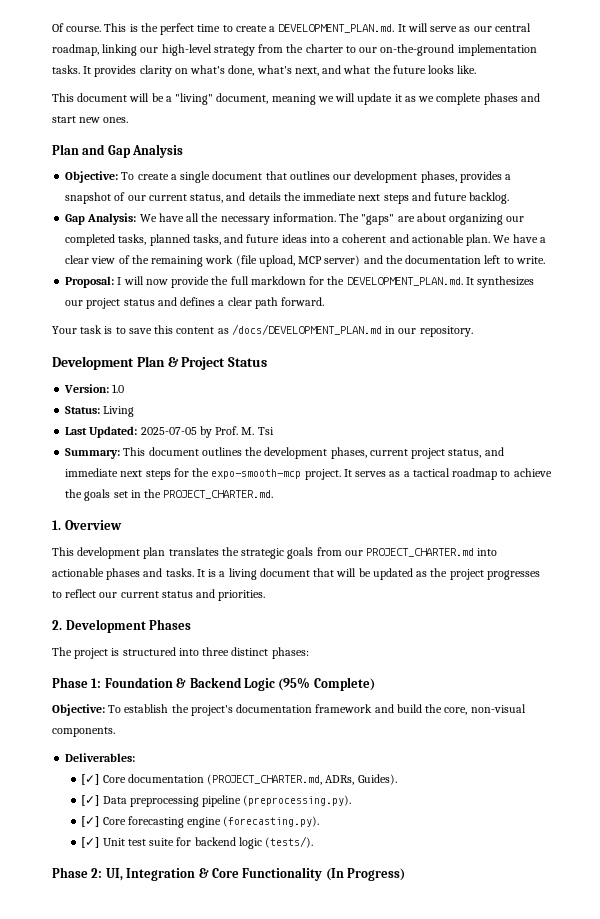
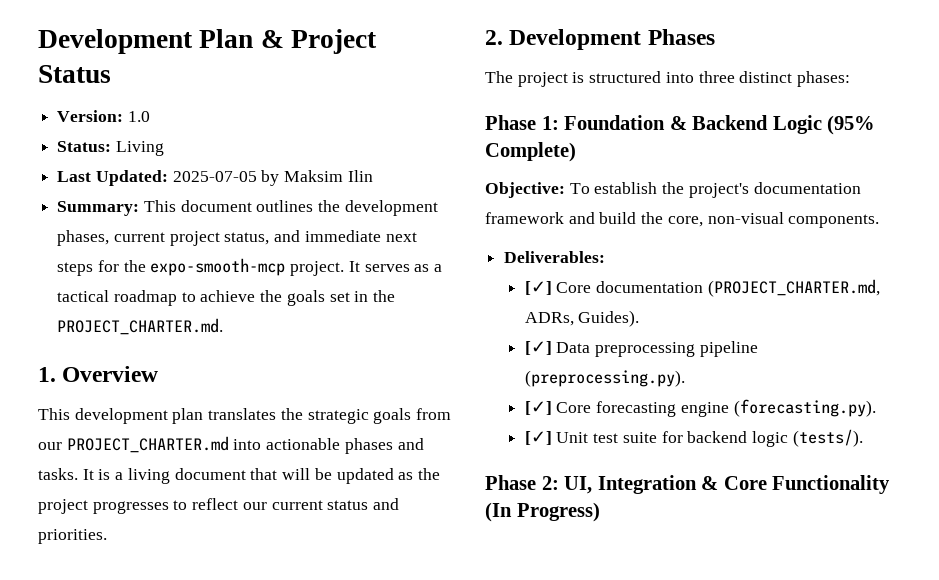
- Of course. This is the perfect time to create a DEVELOPMENT_PLAN.md. It will serve as our central roadmap, linking our high-level strategy from the charter to our on-the-ground implementation tasks. It provides clarity on what's done, what's next, and what the future looks like.
- This document will be a "living" document, meaning we will update it as we complete phases and start new ones.
- Plan and Gap Analysis
- Objective: To create a single document that outlines our development phases, provides a snapshot of our current status, and details the immediate next steps and future backlog.
- Gap Analysis: We have all the necessary information. The "gaps" are about organizing our completed tasks, planned tasks, and future ideas into a coherent and actionable plan. We have a clear view of the remaining work (file upload, MCP server) and the documentation left to write.
- Proposal: I will now provide the full markdown for the DEVELOPMENT_PLAN.md. It synthesizes our project status and defines a clear path forward.
- Your task is to save this content as /docs/DEVELOPMENT_PLAN.md in our repository.
- Last Updated: 2025-07-05 by Prof. M. Tsi
+ Last Updated: 2025-07-05 by Maksim Ilin

